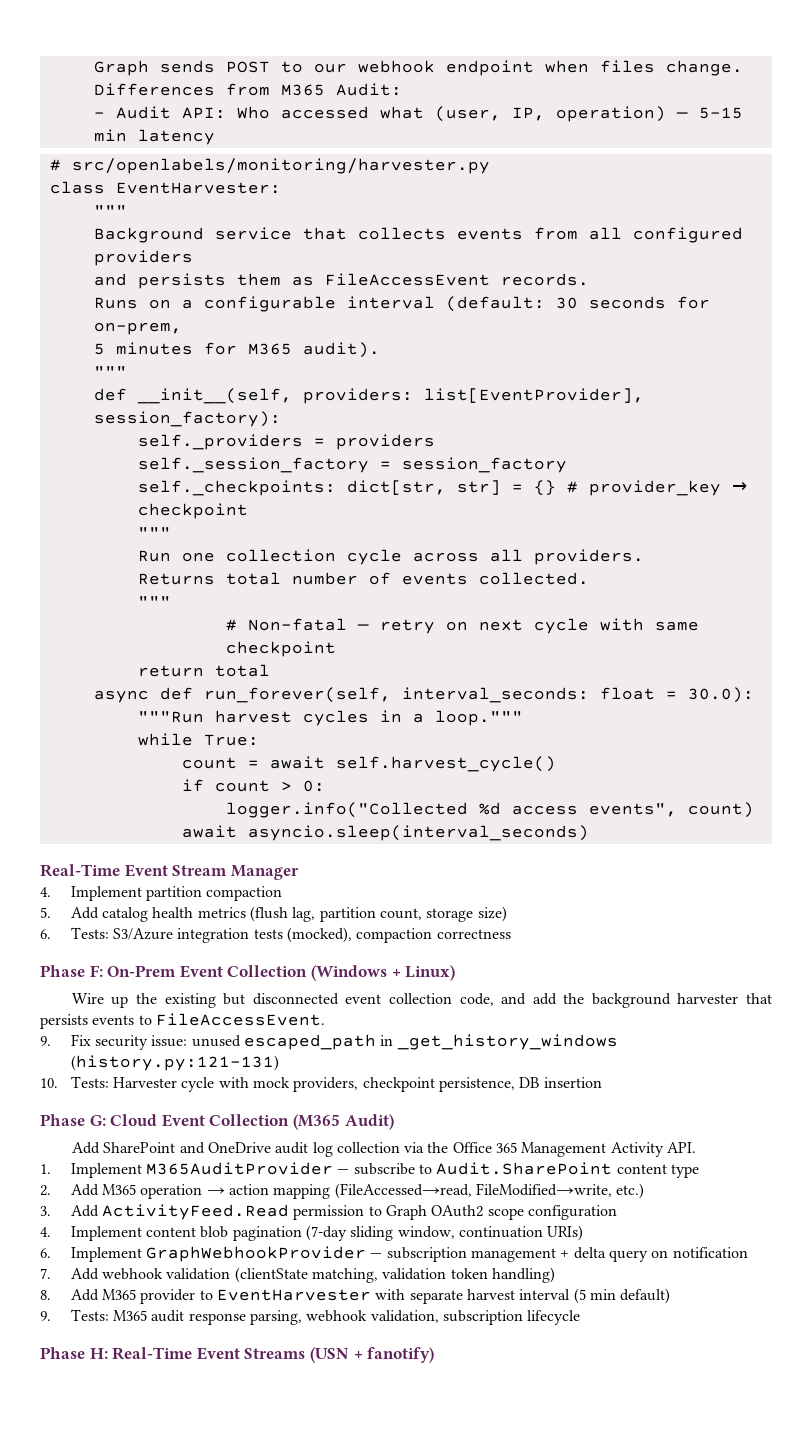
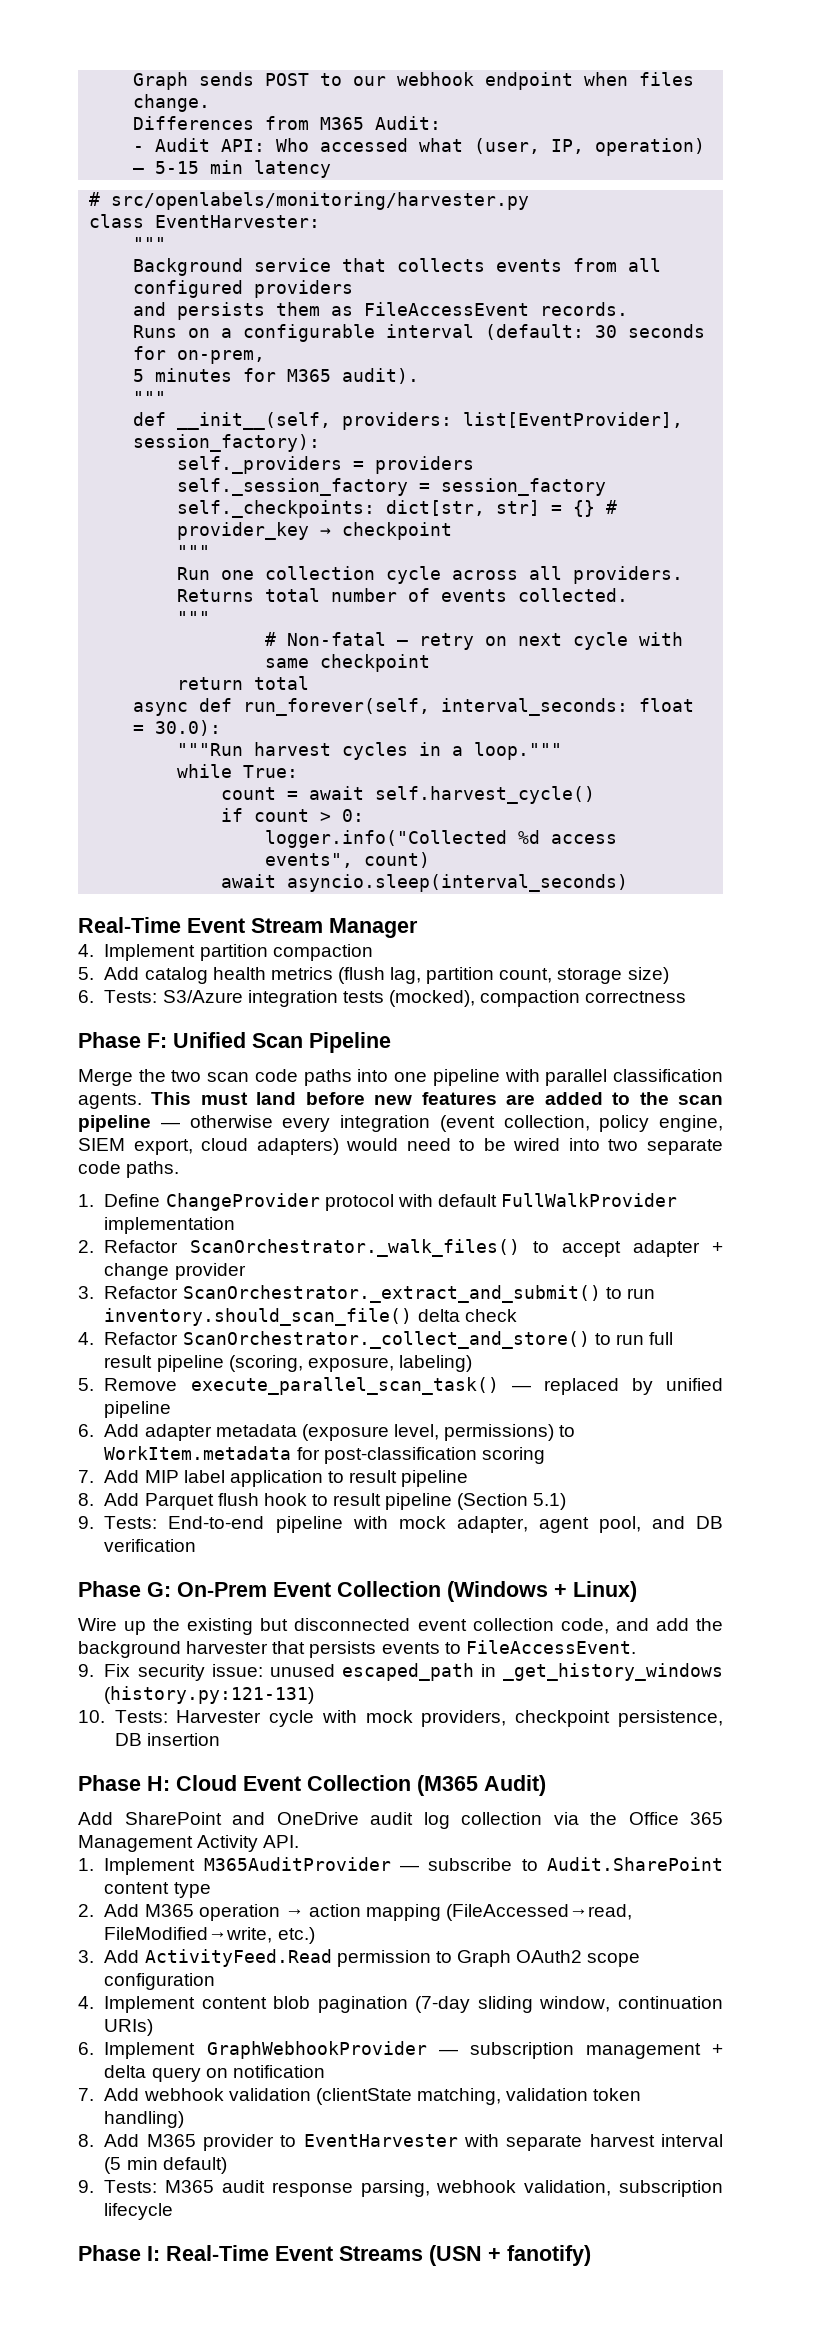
- Phase F: On-Prem Event Collection (Windows + Linux)
+ Phase F: Unified Scan Pipeline
+ Merge the two scan code paths into one pipeline with parallel classification agents. This must land before new features are added to the scan pipeline — otherwise every integration (event collection, policy engine, SIEM export, cloud adapters) would need to be wired into two separate code paths.
+ 1. Define ChangeProvider protocol with default FullWalkProvider implementation
+ 2. Refactor ScanOrchestrator._walk_files() to accept adapter + change provider
+ 3. Refactor ScanOrchestrator._extract_and_submit() to run inventory.should_scan_file() delta check
+ 4. Refactor ScanOrchestrator._collect_and_store() to run full result pipeline (scoring, exposure, labeling)
+ 5. Remove execute_parallel_scan_task() — replaced by unified pipeline
+ 6. Add adapter metadata (exposure level, permissions) to WorkItem.metadata for post-classification scoring
+ 7. Add MIP label application to result pipeline
+ 8. Add Parquet flush hook to result pipeline (Section 5.1)
+ 9. Tests: End-to-end pipeline with mock adapter, agent pool, and DB verification
+ Phase G: On-Prem Event Collection (Windows + Linux)
- Phase G: Cloud Event Collection (M365 Audit)
+ Phase H: Cloud Event Collection (M365 Audit)
- Phase H: Real-Time Event Streams (USN + fanotify)
+ Phase I: Real-Time Event Streams (USN + fanotify)

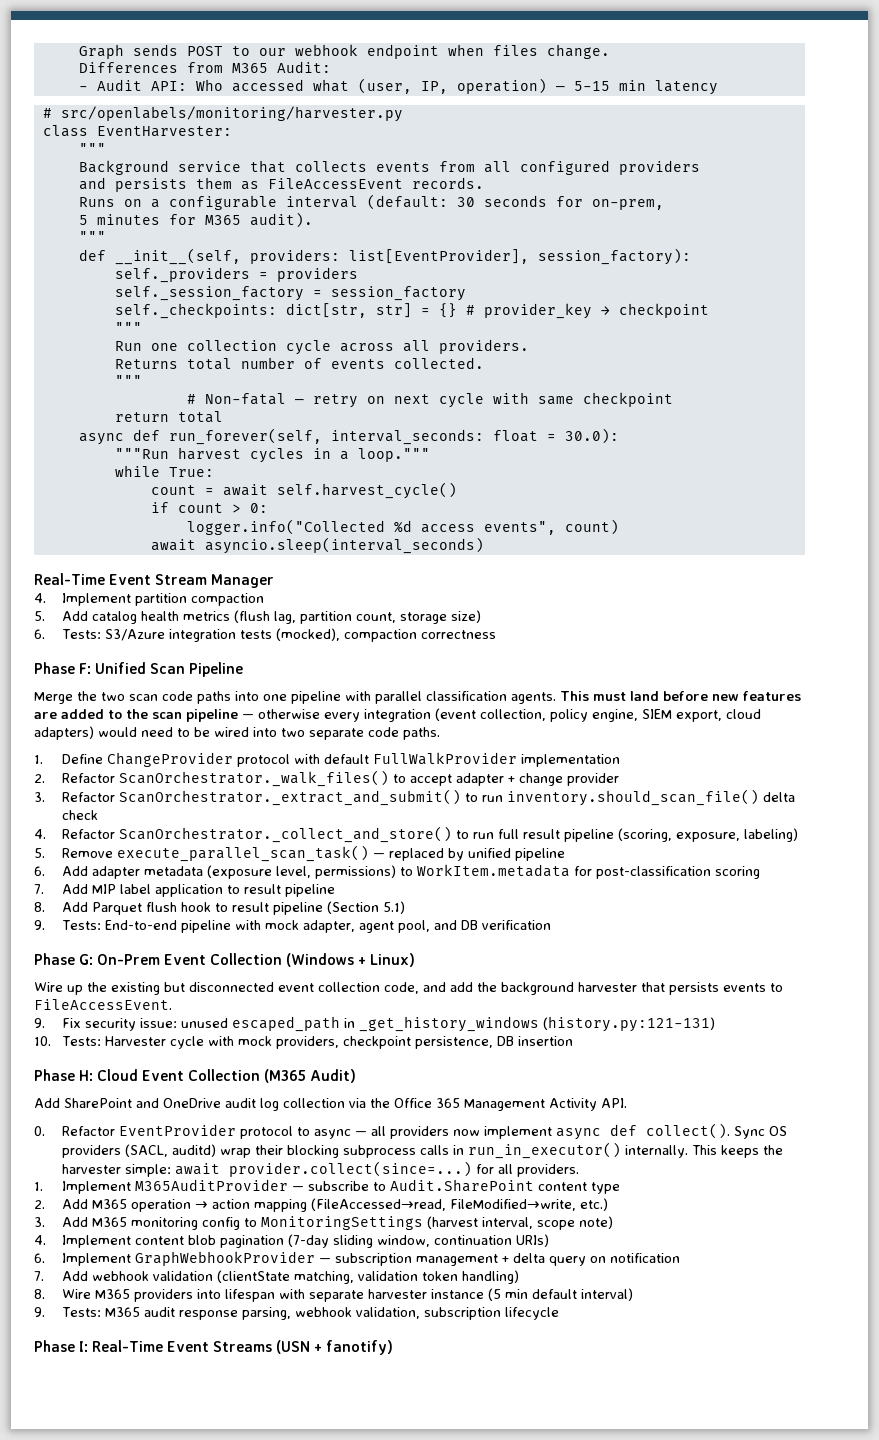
+ 0. Refactor EventProvider protocol to async — all providers now implement async def collect(). Sync OS providers (SACL, auditd) wrap their blocking subprocess calls in run_in_executor() internally. This keeps the harvester simple: await provider.collect(since=...) for all providers.
- 3. Add ActivityFeed.Read permission to Graph OAuth2 scope configuration
+ 3. Add M365 monitoring config to MonitoringSettings (harvest interval, scope note)
- 8. Add M365 provider to EventHarvester with separate harvest interval (5 min default)
+ 8. Wire M365 providers into lifespan with separate harvester instance (5 min default interval)

